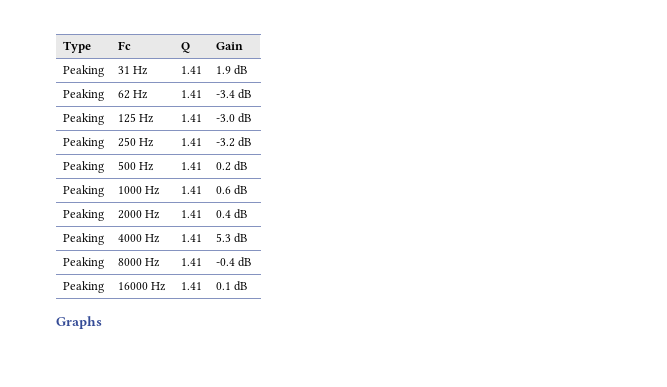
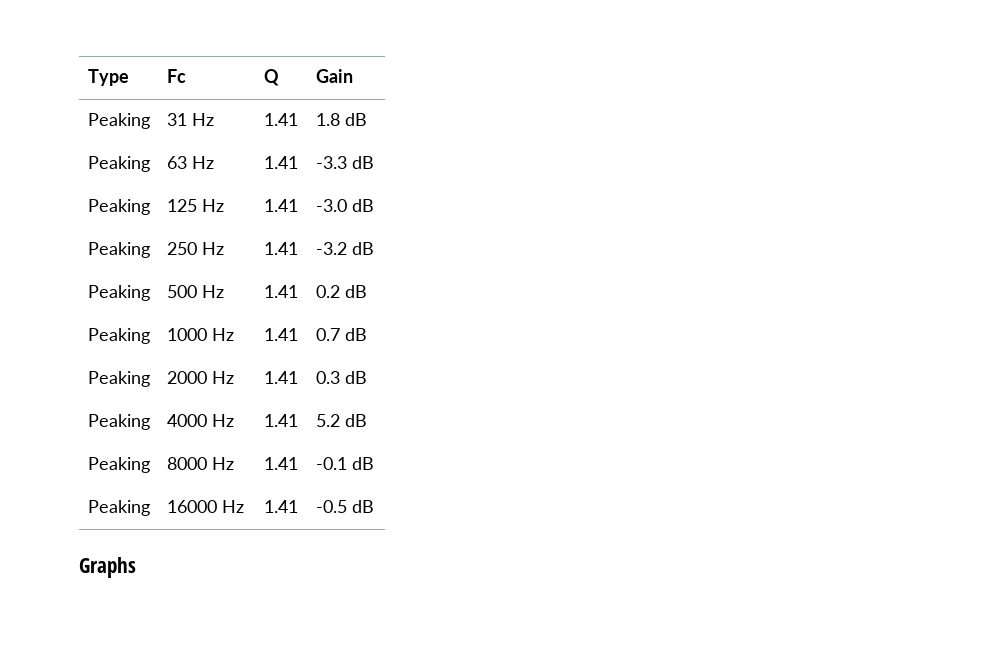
- Peaking | 31 Hz | 1.41 | 1.9 dB
- Peaking | 62 Hz | 1.41 | -3.4 dB
+ Peaking | 31 Hz | 1.41 | 1.8 dB
+ Peaking | 63 Hz | 1.41 | -3.3 dB
- Peaking | 1000 Hz | 1.41 | 0.6 dB
+ Peaking | 1000 Hz | 1.41 | 0.7 dB
- Peaking | 2000 Hz | 1.41 | 0.4 dB
+ Peaking | 2000 Hz | 1.41 | 0.3 dB
- Peaking | 4000 Hz | 1.41 | 5.3 dB
+ Peaking | 4000 Hz | 1.41 | 5.2 dB
- Peaking | 8000 Hz | 1.41 | -0.4 dB
+ Peaking | 8000 Hz | 1.41 | -0.1 dB
- Peaking | 16000 Hz | 1.41 | 0.1 dB
+ Peaking | 16000 Hz | 1.41 | -0.5 dB

